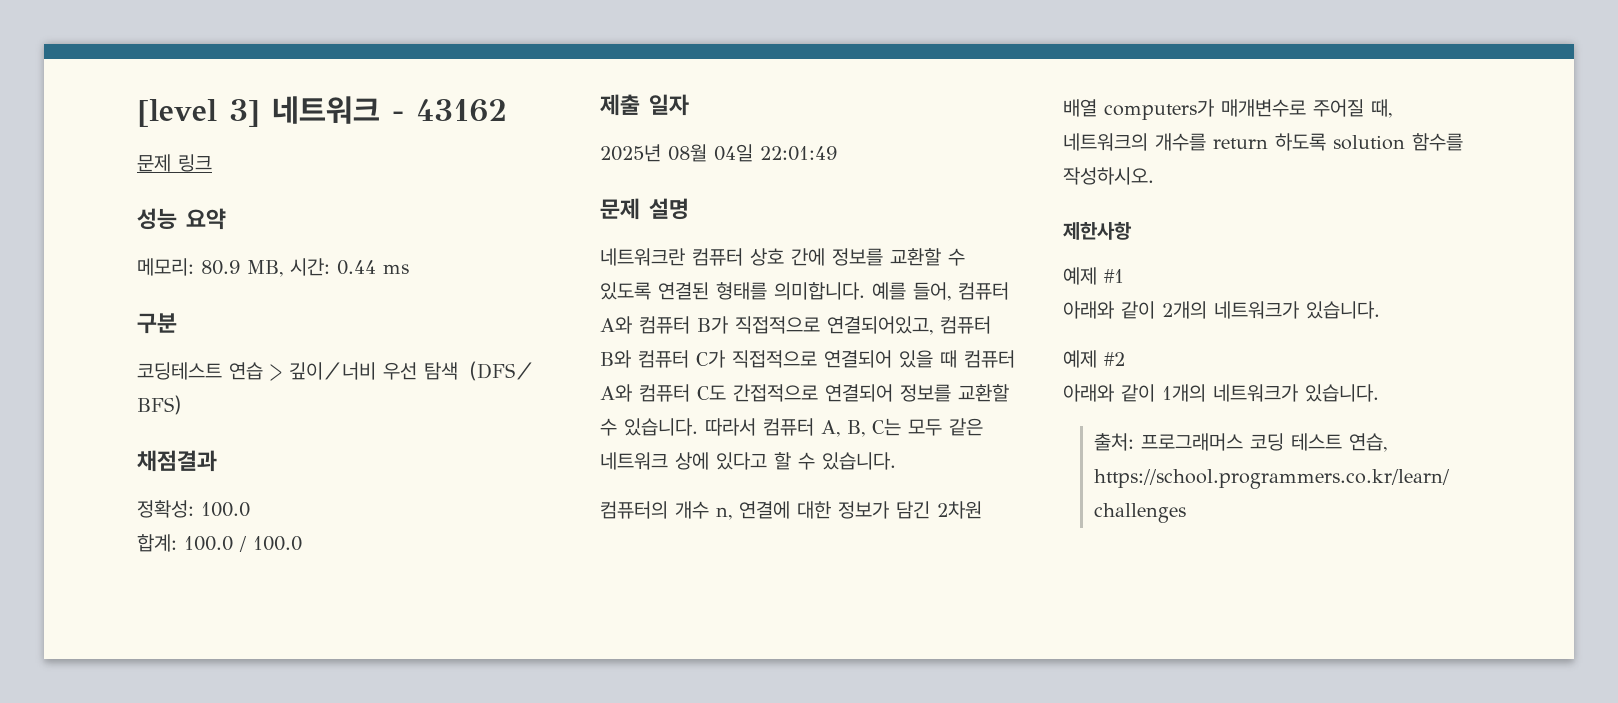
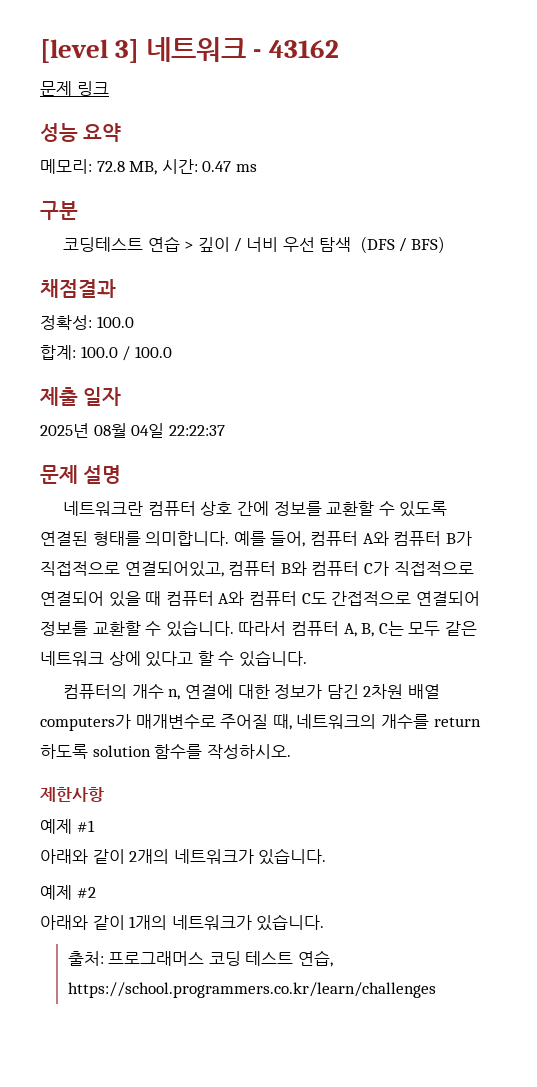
- 메모리: 80.9 MB, 시간: 0.44 ms
+ 메모리: 72.8 MB, 시간: 0.47 ms
- 2025년 08월 04일 22:01:49
+ 2025년 08월 04일 22:22:37

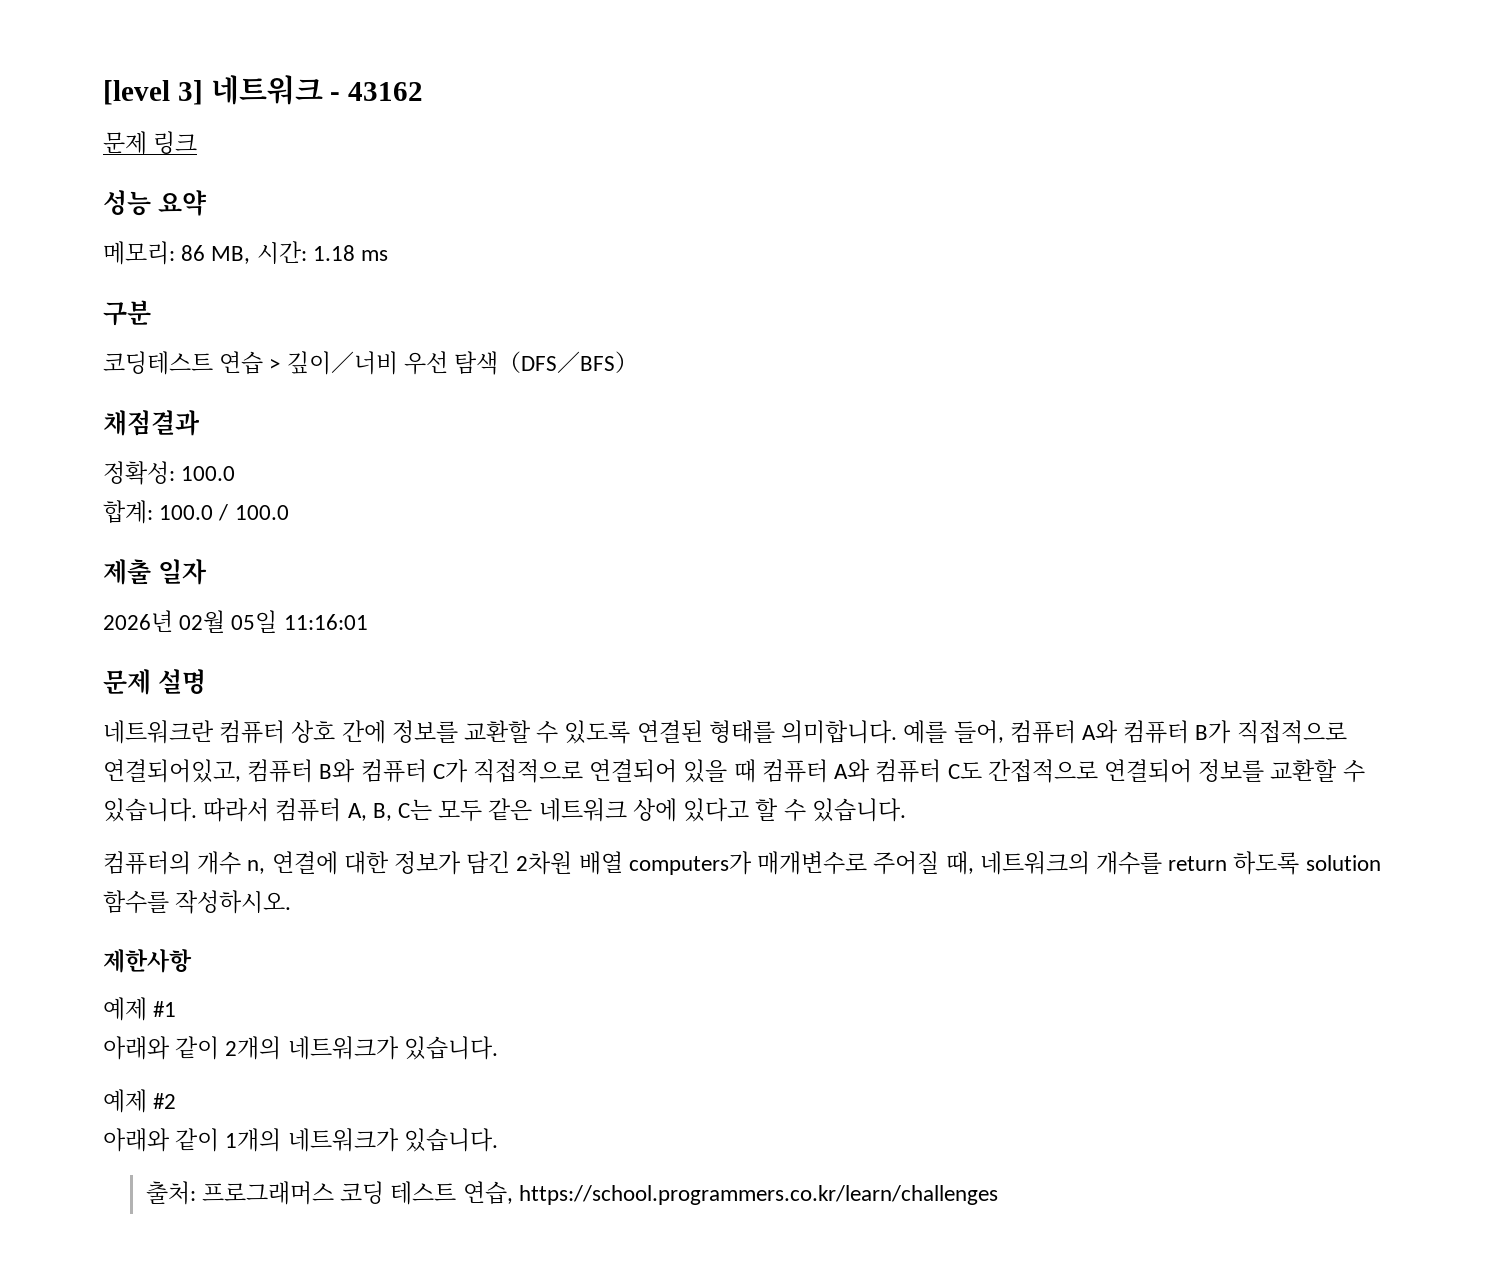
- 메모리: 72.8 MB, 시간: 0.47 ms
+ 메모리: 86 MB, 시간: 1.18 ms
- 2025년 08월 04일 22:22:37
+ 2026년 02월 05일 11:16:01

